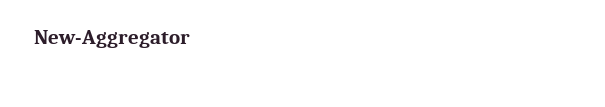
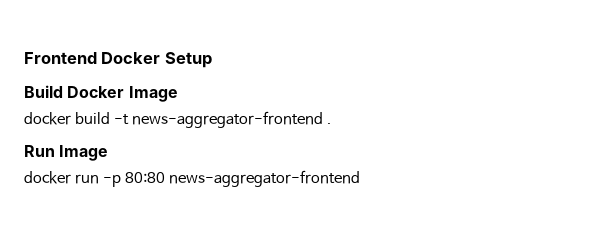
- New-Aggregator
+ Frontend Docker Setup
+ Build Docker Image
+ docker build -t news-aggregator-frontend .
+ Run Image
+ docker run -p 80:80 news-aggregator-frontend

